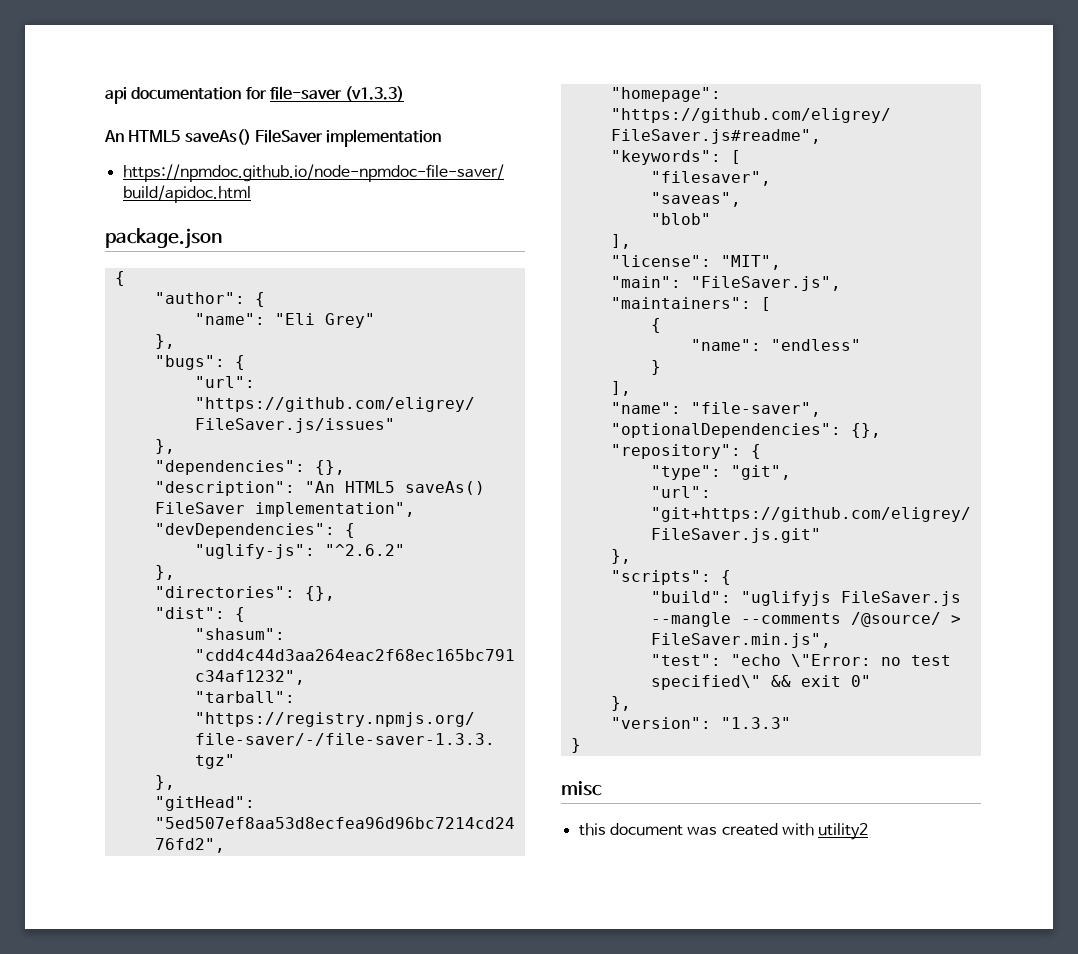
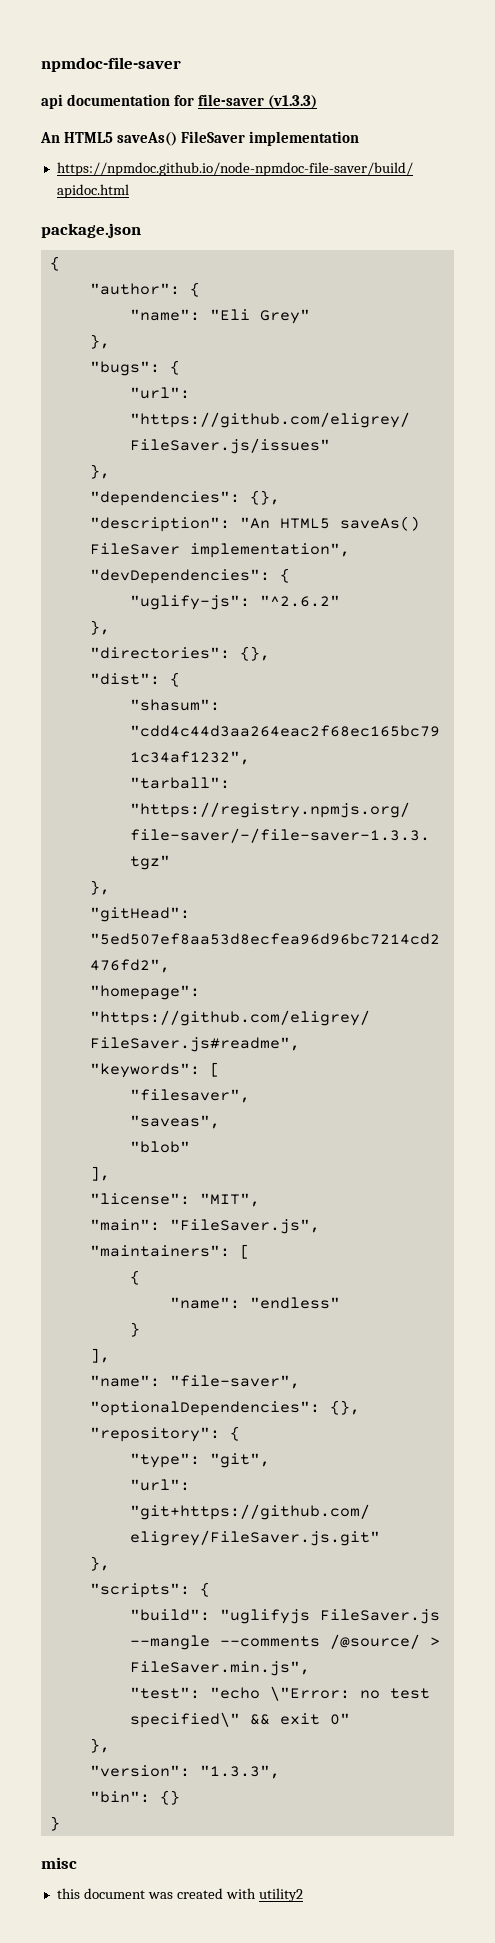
+ npmdoc-file-saver
- "version": "1.3.3"
+ "version": "1.3.3",
+ "bin": {}

